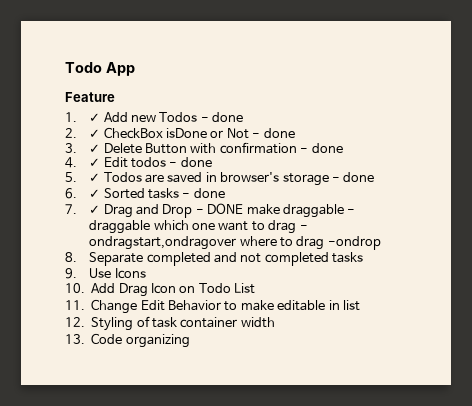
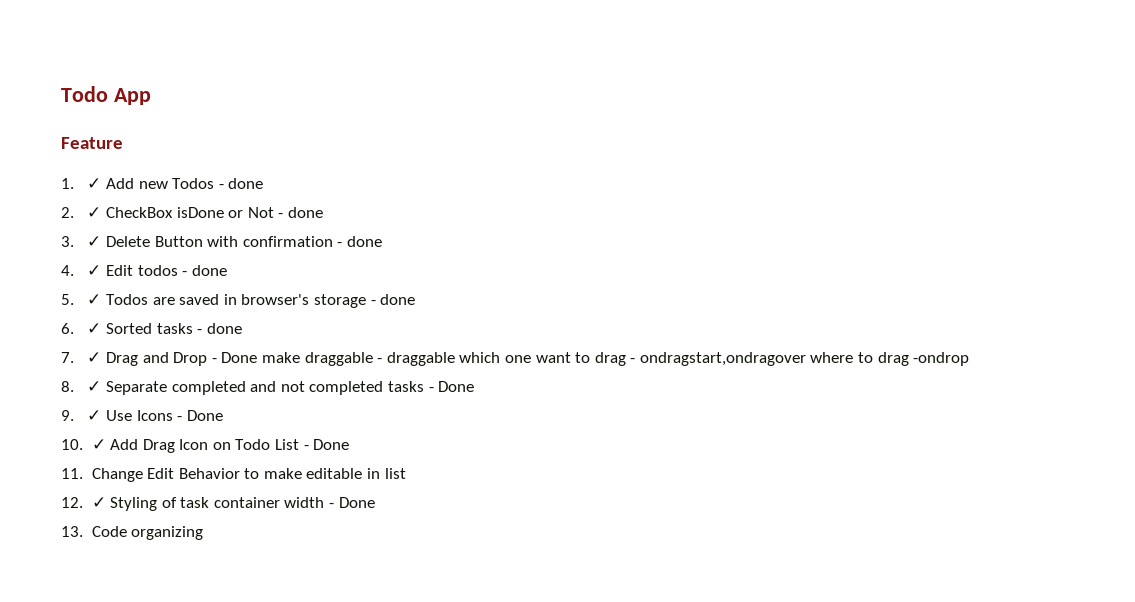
- 7. ✓ Drag and Drop - DONE make draggable - draggable which one want to drag - ondragstart,ondragover where to drag -ondrop
+ 7. ✓ Drag and Drop - Done make draggable - draggable which one want to drag - ondragstart,ondragover where to drag -ondrop
- 8. Separate completed and not completed tasks
+ 8. ✓ Separate completed and not completed tasks - Done
- 9. Use Icons
+ 9. ✓ Use Icons - Done
- 10. Add Drag Icon on Todo List
+ 10. ✓ Add Drag Icon on Todo List - Done
- 12. Styling of task container width
+ 12. ✓ Styling of task container width - Done

